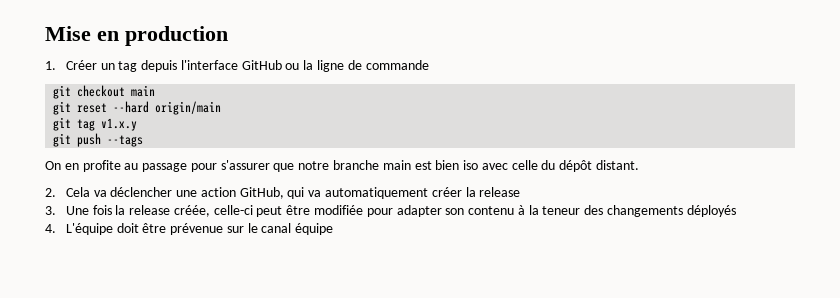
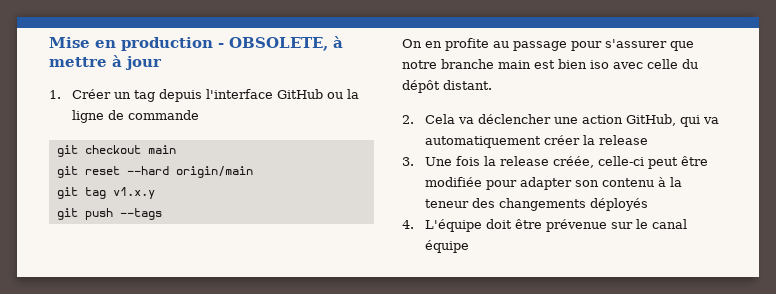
- Mise en production
+ Mise en production - OBSOLETE, à mettre à jour

